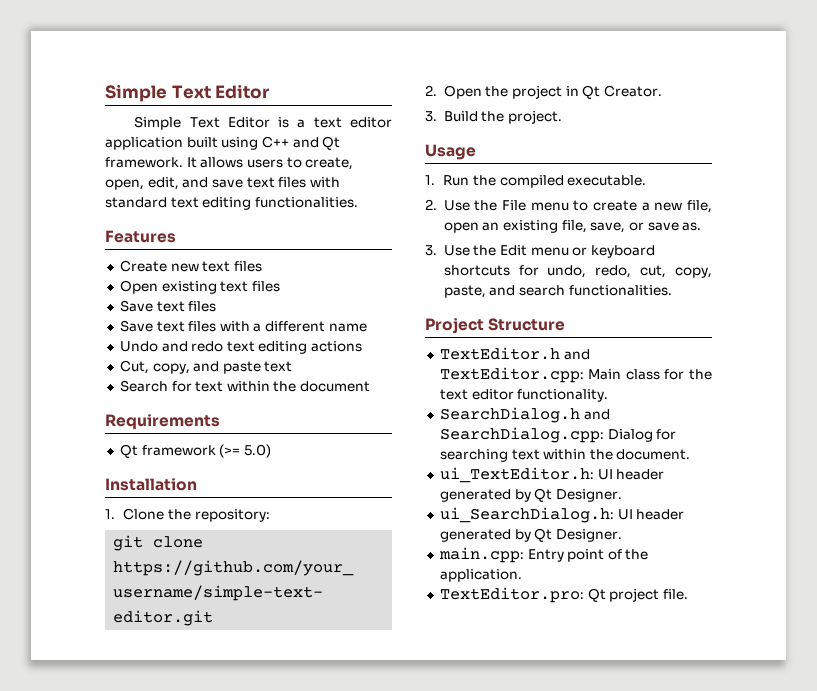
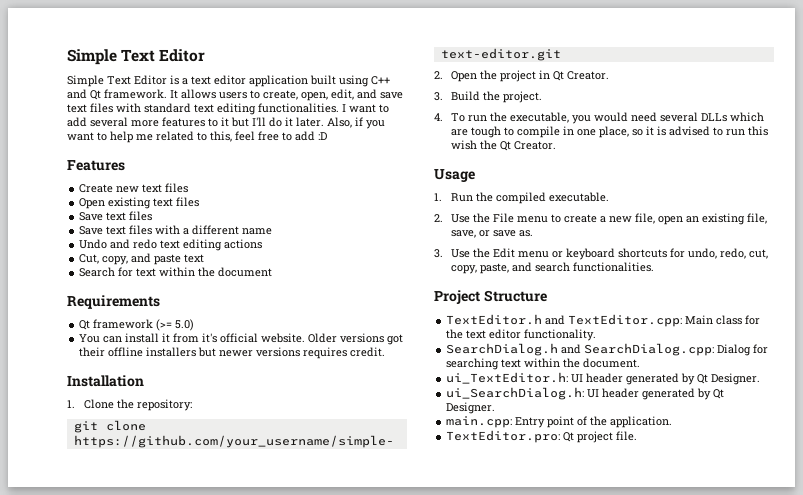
+ I want to add several more features to it but I'll do it later. Also, if you want to help me related to this, feel free to add :D
+ You can install it from it's official website. Older versions got their offline installers but newer versions requires credit.
+ 4. To run the executable, you would need several DLLs which are tough to compile in one place, so it is advised to run this wish the Qt Creator.

